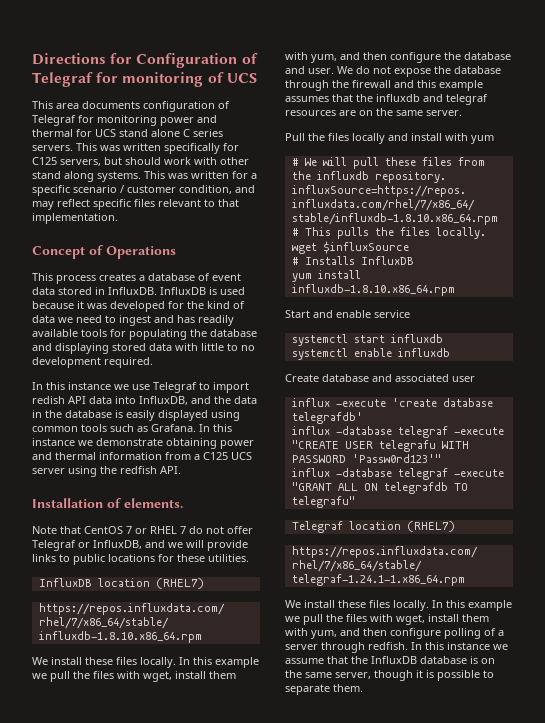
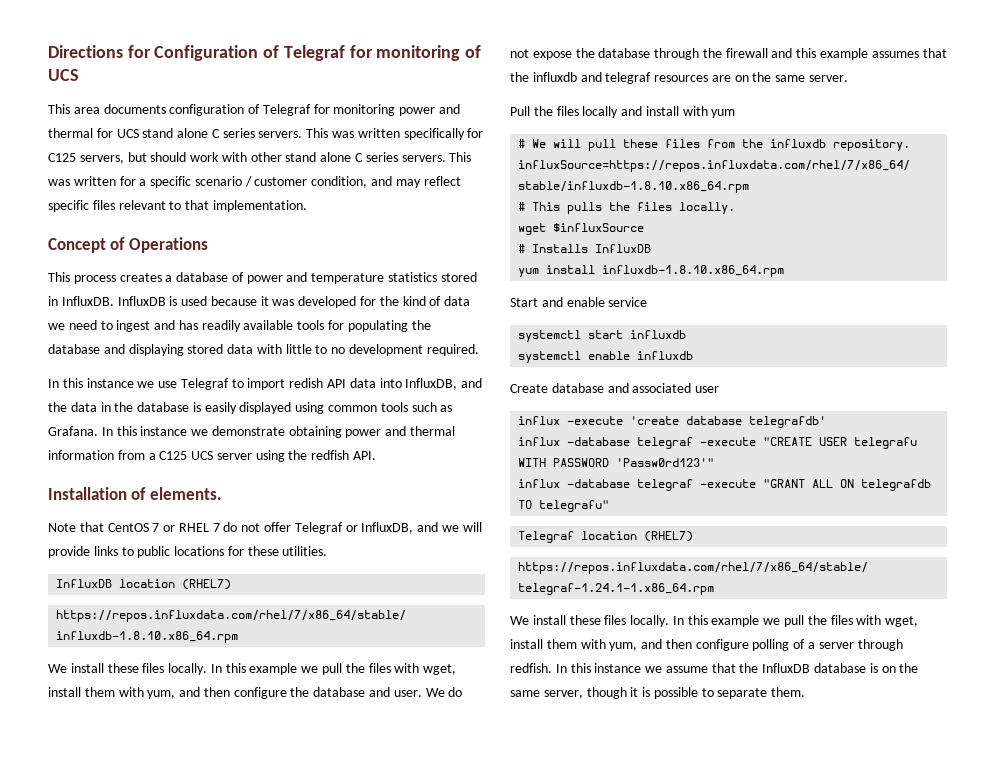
- This was written specifically for C125 servers, but should work with other stand along systems.
+ This was written specifically for C125 servers, but should work with other stand alone C series servers.
- This process creates a database of event data stored in InfluxDB.
+ This process creates a database of power and temperature statistics stored in InfluxDB.

